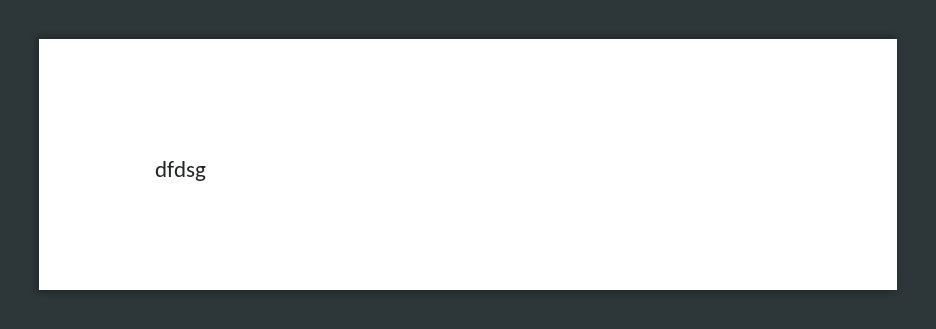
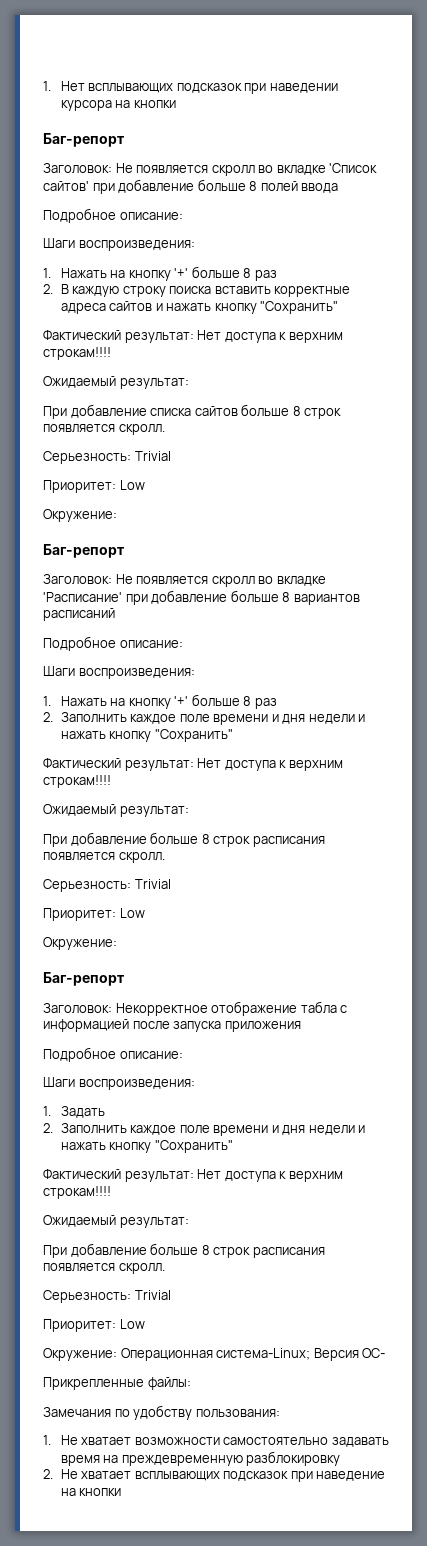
- dfdsg
+ 1. Нет всплывающих подсказок при наведении курсора на кнопки
+ Баг-репорт
+ Заголовок: Не появляется скролл во вкладке 'Список сайтов' при добавление больше 8 полей ввода
+ Подробное описание:
+ Шаги воспроизведения:
+ 1. Нажать на кнопку '+' больше 8 раз
+ 2. В каждую строку поиска вставить корректные адреса сайтов и нажать кнопку "Сохранить"
+ Фактический результат: Нет доступа к верхним строкам!!!!
+ Ожидаемый результат:
+ При добавление списка сайтов больше 8 строк появляется скролл.
+ Серьезность: Trivial
+ Приоритет: Low
+ Окружение:
+ Баг-репорт
+ Заголовок: Не появляется скролл во вкладке 'Расписание' при добавление больше 8 вариантов расписаний
+ Подробное описание:
+ Шаги воспроизведения:
+ 1. Нажать на кнопку '+' больше 8 раз
+ 2. Заполнить каждое поле времени и дня недели и нажать кнопку "Сохранить"
+ Фактический результат: Нет доступа к верхним строкам!!!!
+ Ожидаемый результат:
+ При добавление больше 8 строк расписания появляется скролл.
+ Серьезность: Trivial
+ Приоритет: Low
+ Окружение:
+ Баг-репорт
+ Заголовок: Некорректное отображение табла с информацией после запуска приложения
+ Подробное описание:
+ Шаги воспроизведения:
+ 1. Задать
+ 2. Заполнить каждое поле времени и дня недели и нажать кнопку "Сохранить"
+ Фактический результат: Нет доступа к верхним строкам!!!!
+ Ожидаемый результат:
+ При добавление больше 8 строк расписания появляется скролл.
+ Серьезность: Trivial
+ Приоритет: Low
+ Окружение: Операционная система-Linux; Версия ОС-
+ Прикрепленные файлы:
+ Замечания по удобству пользования:
+ 1. Не хватает возможности самостоятельно задавать время на преждевременную разблокировку
+ 2. Не хватает всплывающих подсказок при наведение на кнопки

